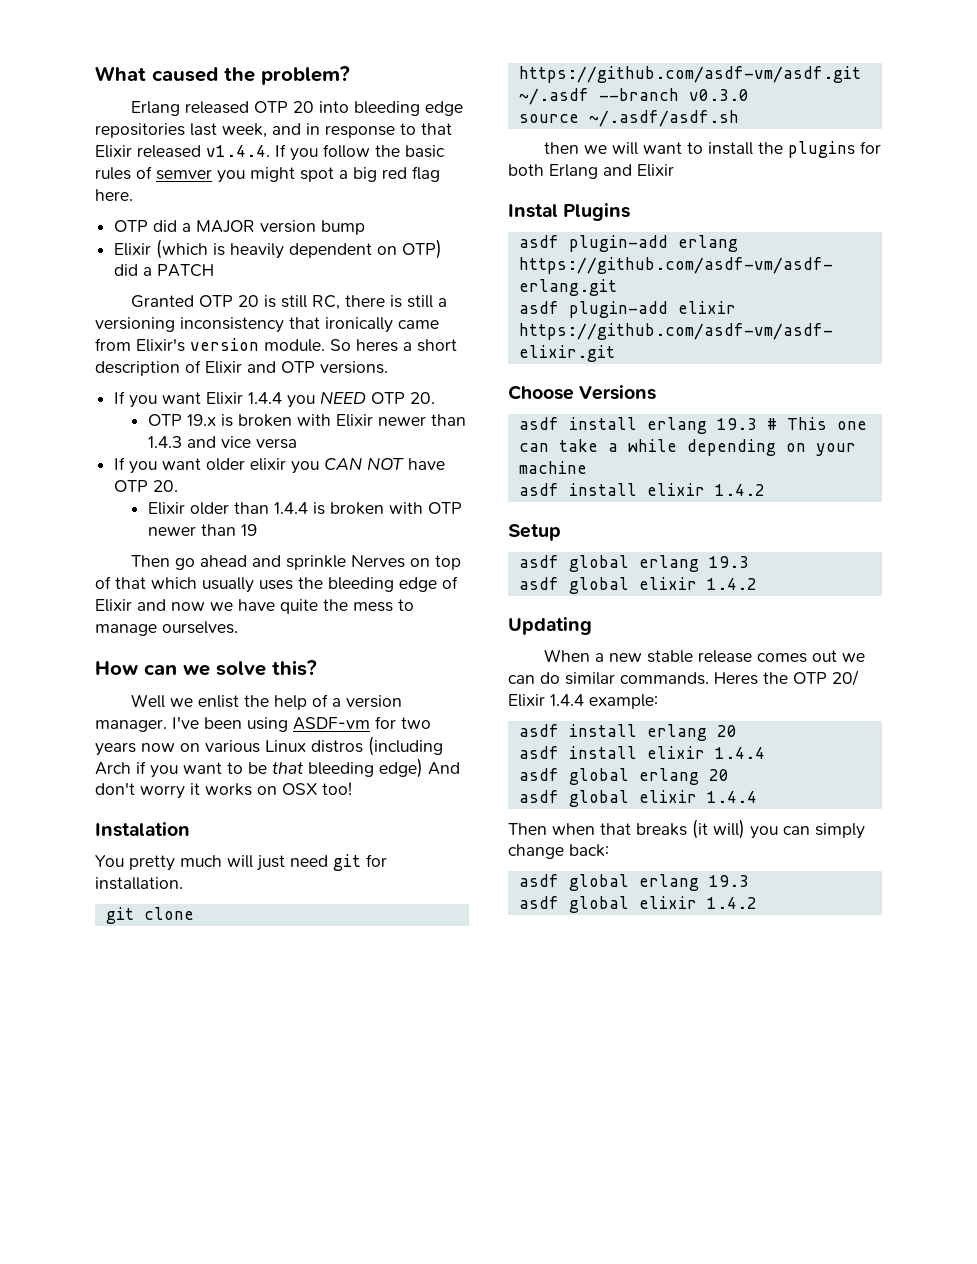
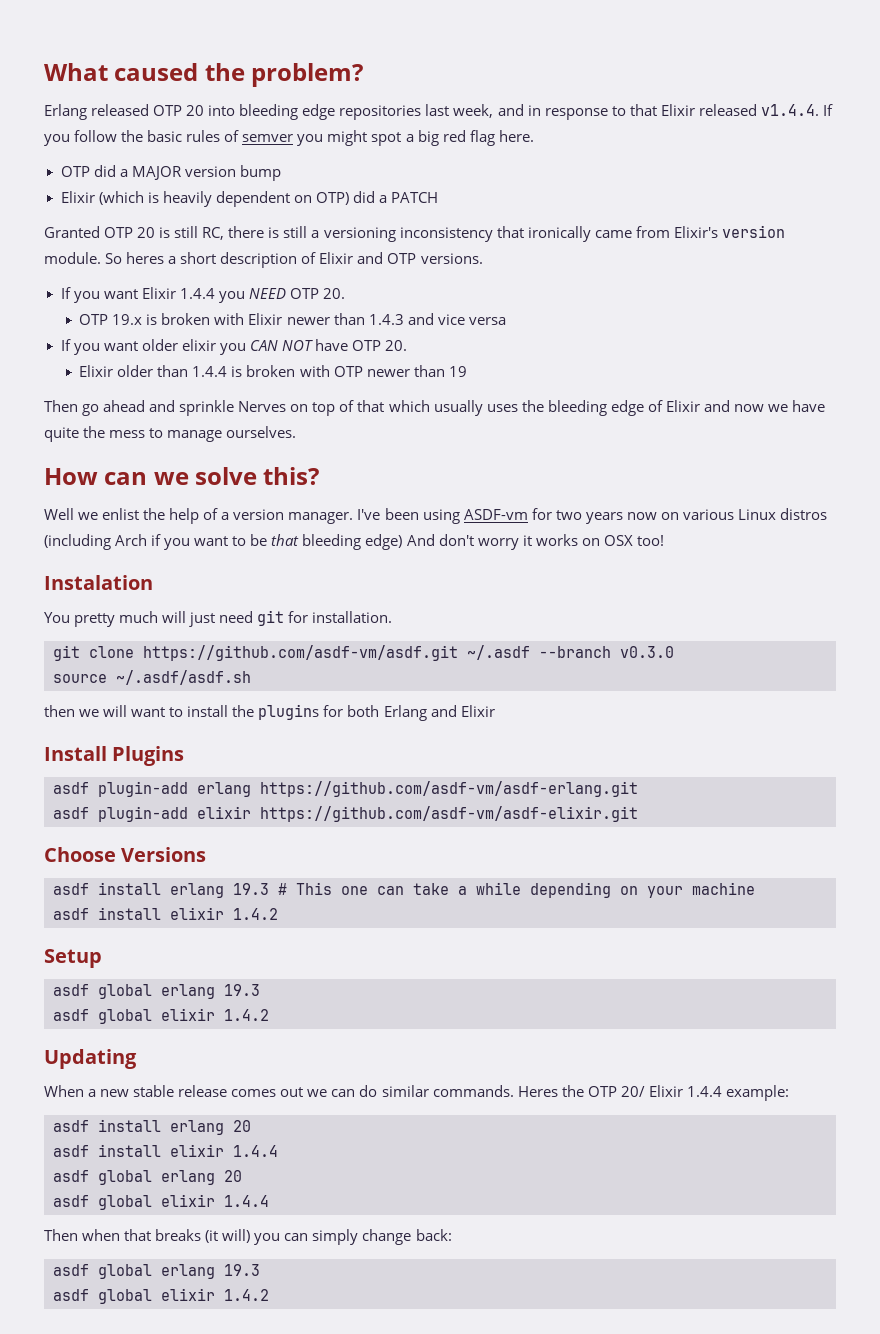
- Instal Plugins
+ Install Plugins

